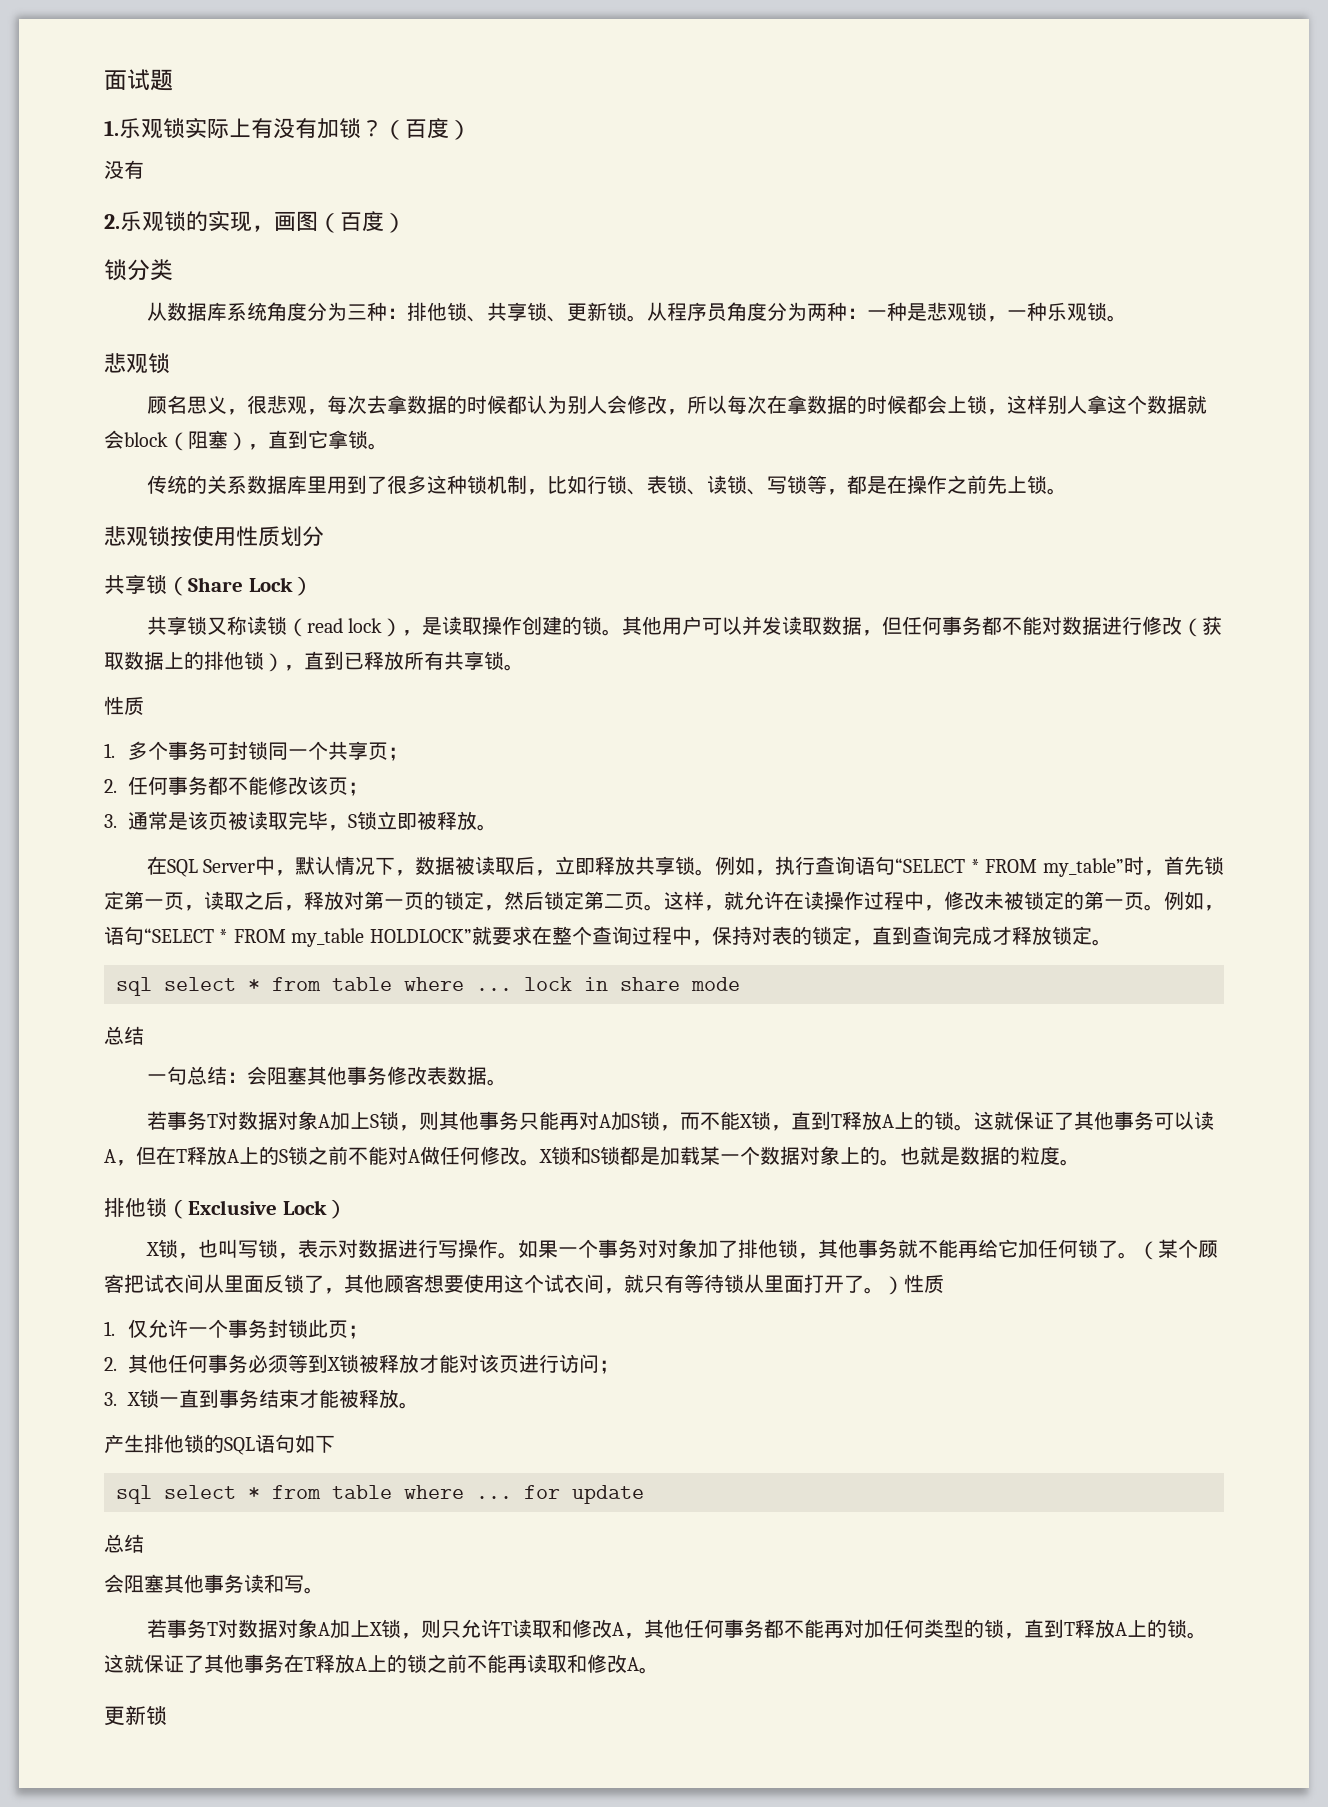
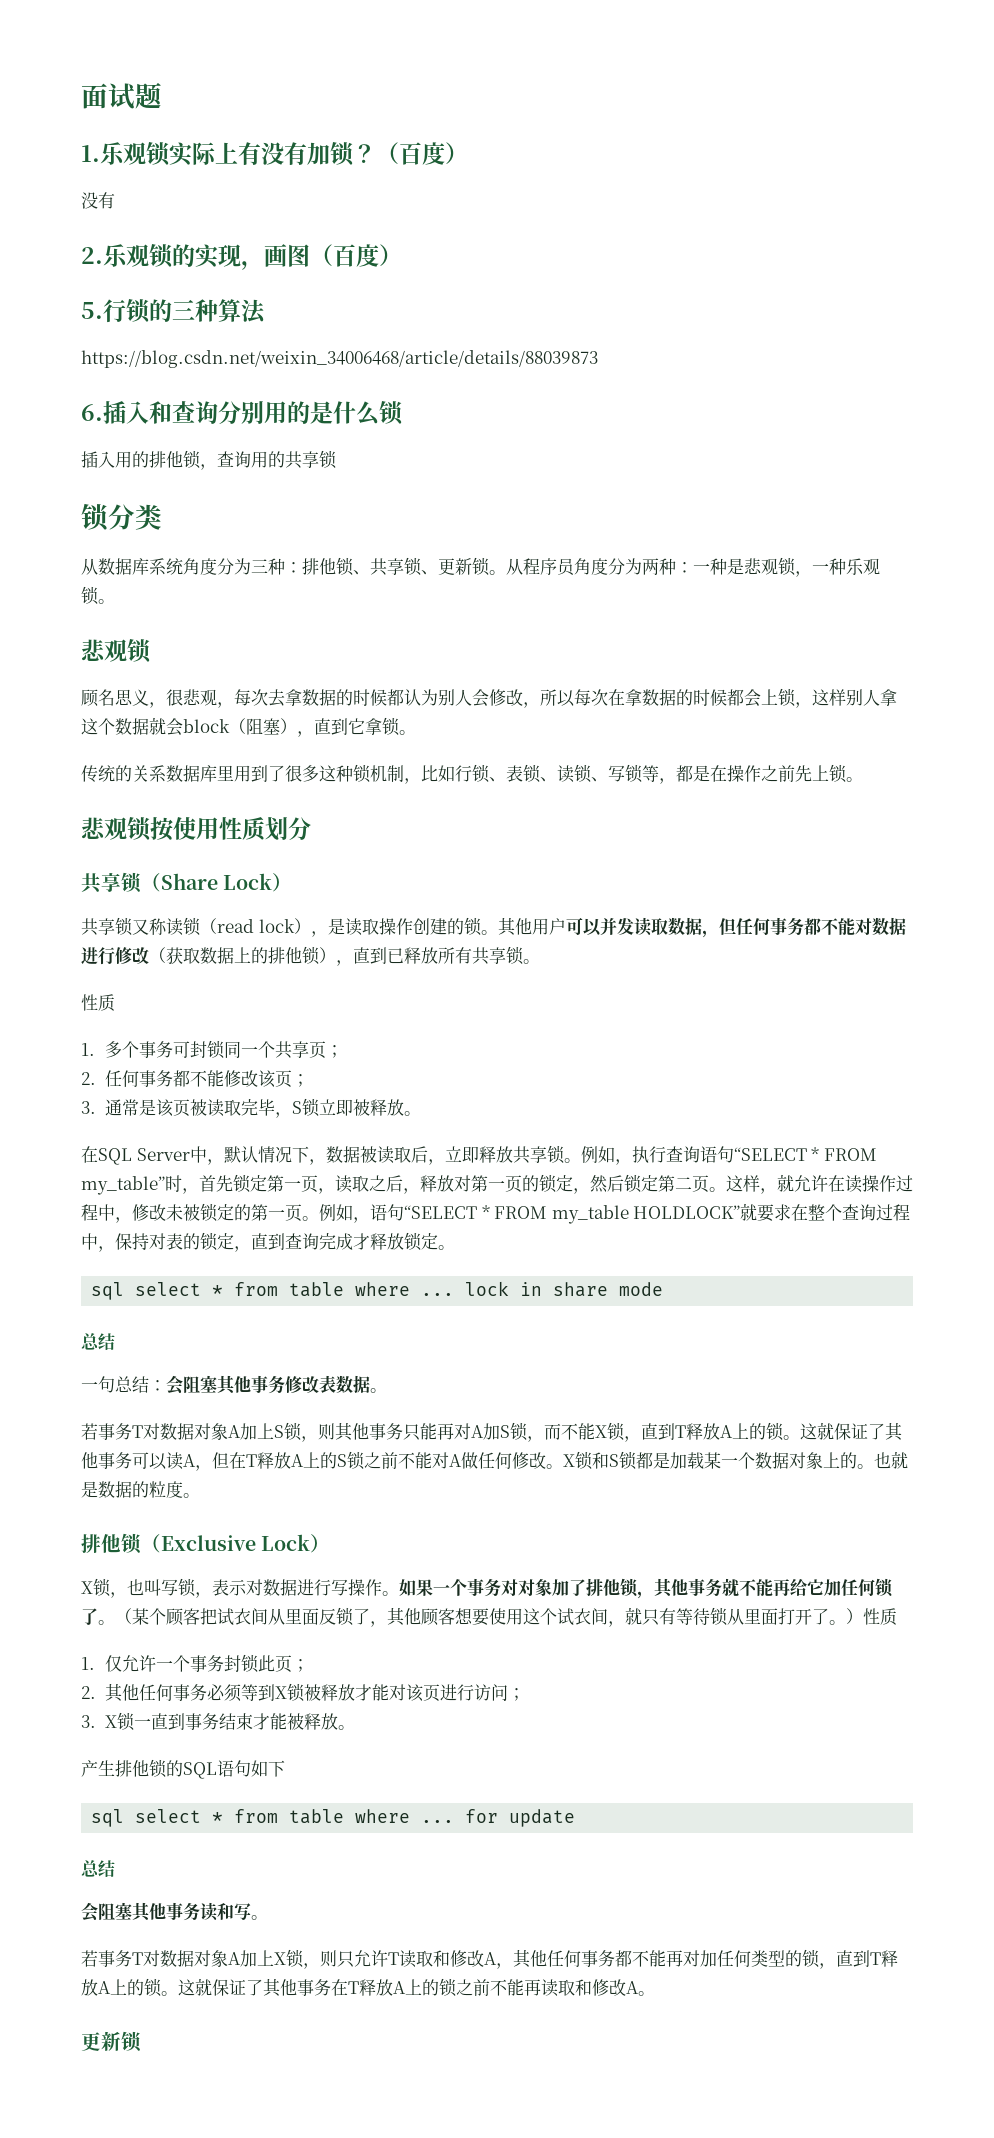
+ 5.行锁的三种算法
+ https://blog.csdn.net/weixin_34006468/article/details/88039873
+ 6.插入和查询分别用的是什么锁
+ 插入用的排他锁，查询用的共享锁

